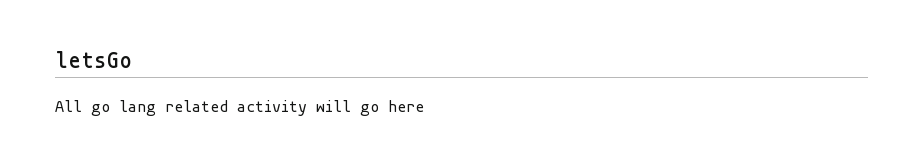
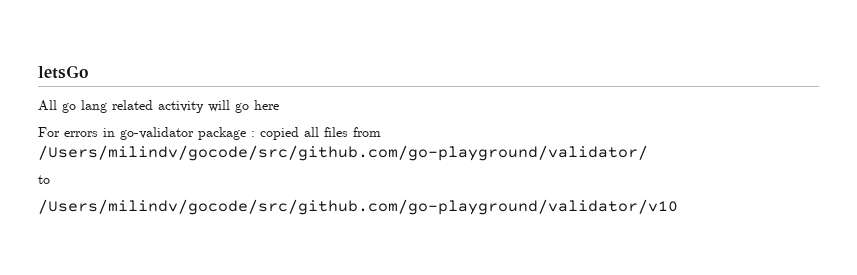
+ For errors in go-validator package : copied all files from /Users/milindv/gocode/src/github.com/go-playground/validator/
+ to
+ /Users/milindv/gocode/src/github.com/go-playground/validator/v10

